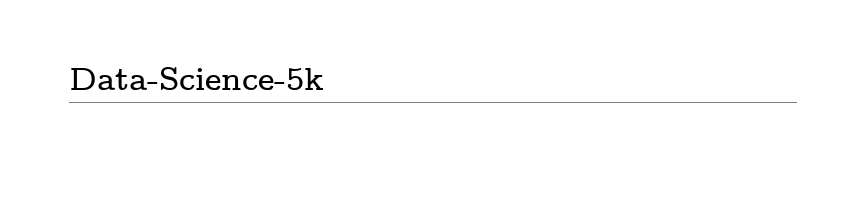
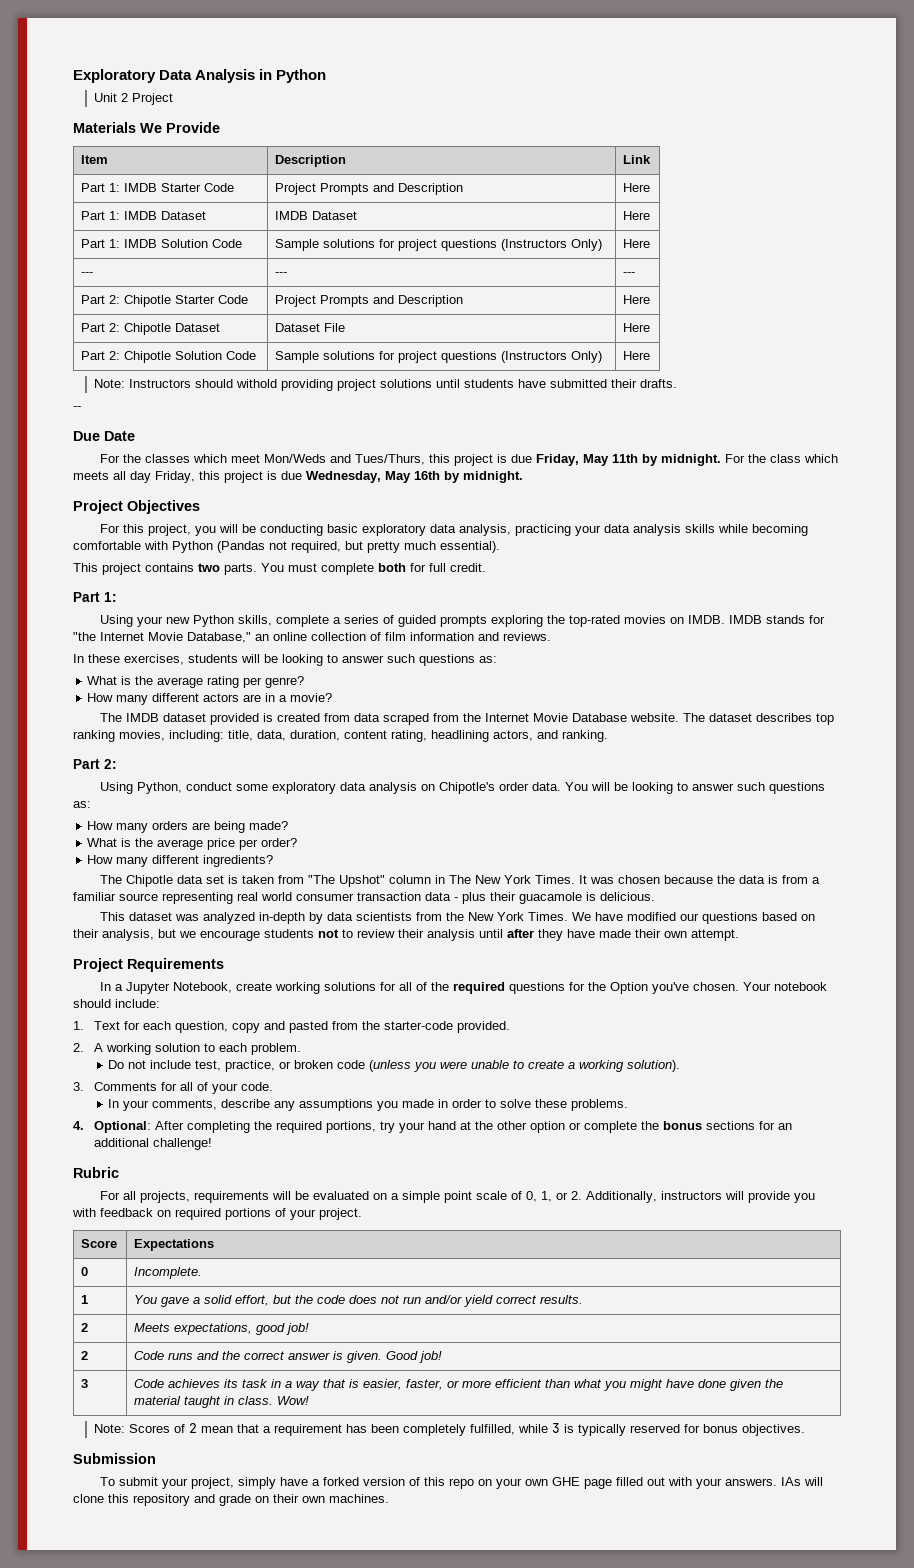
- Data-Science-5k
+ Exploratory Data Analysis in Python
+ Unit 2 Project
+ Materials We Provide
+ Item | Description | Link
+ Part 1: IMDB Starter Code | Project Prompts and Description | Here
+ Part 1: IMDB Dataset | IMDB Dataset | Here
+ Part 1: IMDB Solution Code | Sample solutions for project questions (Instructors Only) | Here
+ --- | --- | ---
+ Part 2: Chipotle Starter Code | Project Prompts and Description | Here
+ Part 2: Chipotle Dataset | Dataset File | Here
+ Part 2: Chipotle Solution Code | Sample solutions for project questions (Instructors Only) | Here
+ Note: Instructors should withold providing project solutions until students have submitted their drafts.
+ --
+ Due Date
+ For the classes which meet Mon/Weds and Tues/Thurs, this project is due Friday, May 11th by midnight. For the class which meets all day Friday, this project is due Wednesday, May 16th by midnight.
+ Project Objectives
+ For this project, you will be conducting basic exploratory data analysis, practicing your data analysis skills while becoming comfortable with Python (Pandas not required, but pretty much essential).
+ This project contains two parts. You must complete both for full credit.
+ Part 1:
+ Using your new Python skills, complete a series of guided prompts exploring the top-rated movies on IMDB. IMDB stands for "the Internet Movie Database," an online collection of film information and reviews.
+ In these exercises, students will be looking to answer such questions as:
+ What is the average rating per genre?
+ How many different actors are in a movie?
+ The IMDB dataset provided is created from data scraped from the Internet Movie Database website. The dataset describes top ranking movies, including: title, data, duration, content rating, headlining actors, and ranking.
+ Part 2:
+ Using Python, conduct some exploratory data analysis on Chipotle's order data. You will be looking to answer such questions as:
+ How many orders are being made?
+ What is the average price per order?
+ How many different ingredients?
+ The Chipotle data set is taken from "The Upshot" column in The New York Times. It was chosen because the data is from a familiar source representing real world consumer transaction data - plus their guacamole is delicious.
+ This dataset was analyzed in-depth by data scientists from the New York Times. We have modified our questions based on their analysis, but we encourage students not to review their analysis until after they have made their own attempt.
+ Project Requirements
+ In a Jupyter Notebook, create working solutions for all of the required questions for the Option you've chosen. Your notebook should include:
+ 1. Text for each question, copy and pasted from the starter-code provided.
+ 2. A working solution to each problem.
+ Do not include test, practice, or broken code (unless you were unable to create a working solution).
+ 3. Comments for all of your code.
+ In your comments, describe any assumptions you made in order to solve these problems.
+ 4. Optional: After completing the required portions, try your hand at the other option or complete the bonus sections for an additional challenge!
+ Rubric
+ For all projects, requirements will be evaluated on a simple point scale of 0, 1, or 2. Additionally, instructors will provide you with feedback on required portions of your project.
+ Score | Expectations
+ 0 | Incomplete.
+ 1 | You gave a solid effort, but the code does not run and/or yield correct results.
+ 2 | Meets expectations, good job!
+ 2 | Code runs and the correct answer is given. Good job!
+ 3 | Code achieves its task in a way that is easier, faster, or more efficient than what you might have done given the material taught in class. Wow!
+ Note: Scores of 2 mean that a requirement has been completely fulfilled, while 3 is typically reserved for bonus objectives.
+ Submission
+ To submit your project, simply have a forked version of this repo on your own GHE page filled out with your answers. IAs will clone this repository and grade on their own machines.

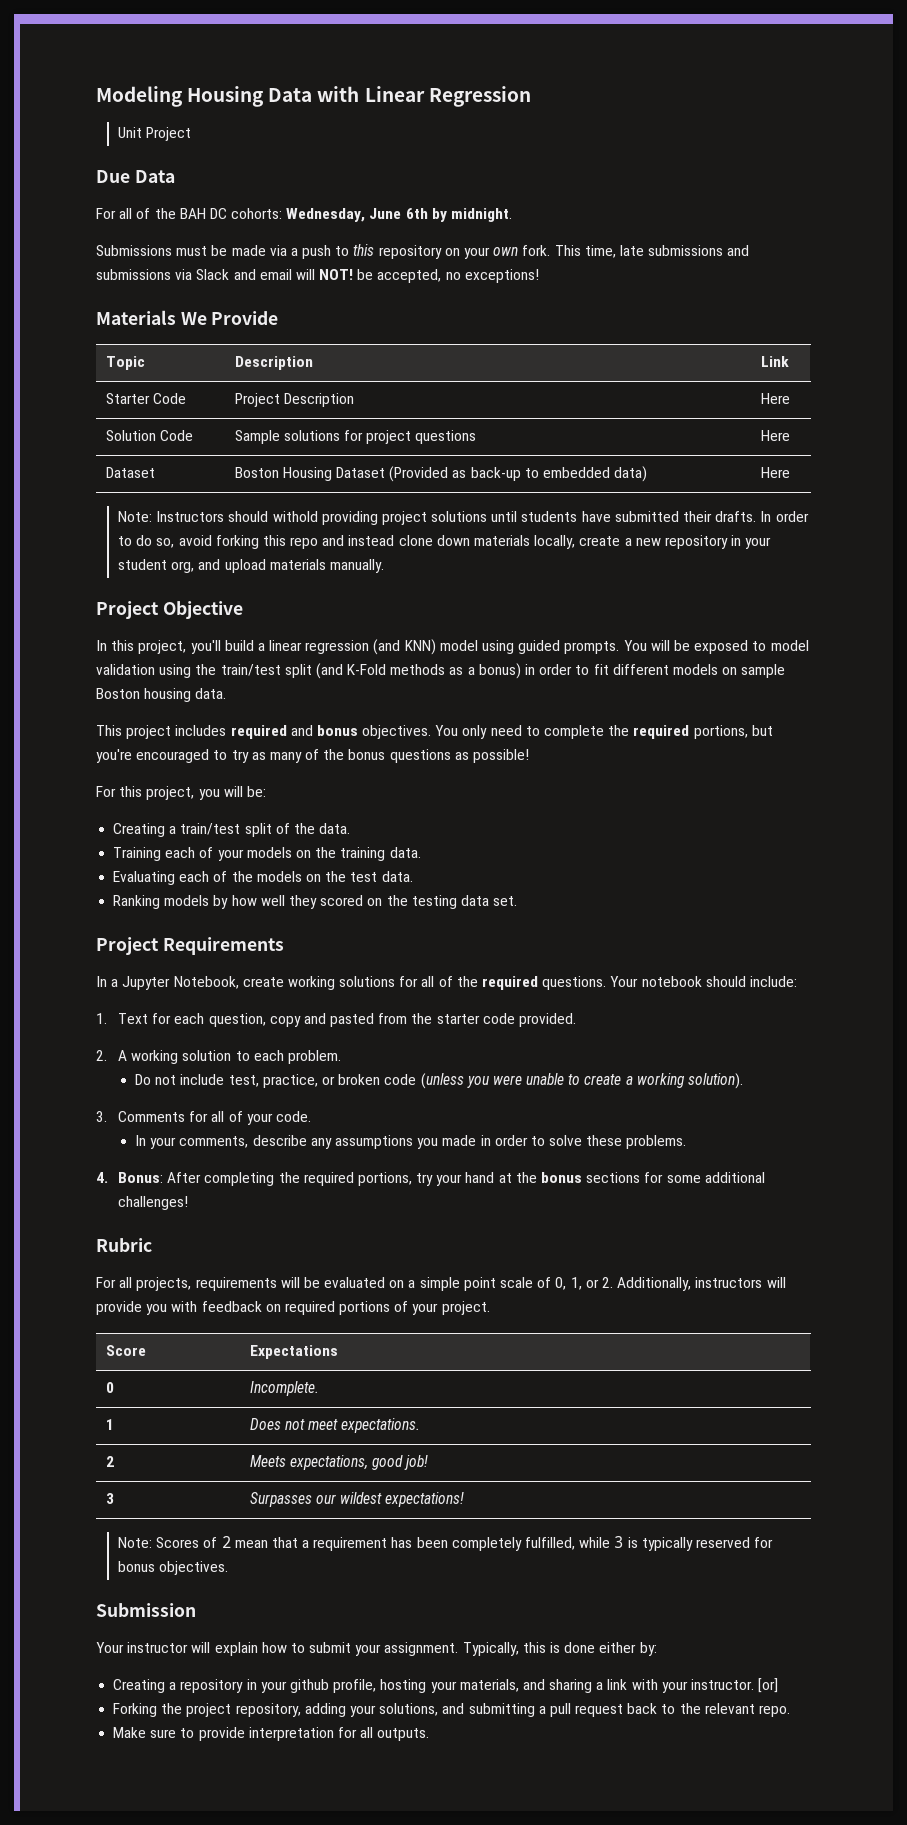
- Exploratory Data Analysis in Python
+ Modeling Housing Data with Linear Regression
- Unit 2 Project
+ Unit Project
+ Due Data
+ For all of the BAH DC cohorts: Wednesday, June 6th by midnight.
+ Submissions must be made via a push to this repository on your own fork. This time, late submissions and submissions via Slack and email will NOT! be accepted, no exceptions!
- Item | Description | Link
+ Topic | Description | Link
- Part 1: IMDB Starter Code | Project Prompts and Description | Here
- Part 1: IMDB Dataset | IMDB Dataset | Here
- Part 1: IMDB Solution Code | Sample solutions for project questions (Instructors Only) | Here
- --- | --- | ---
- Part 2: Chipotle Starter Code | Project Prompts and Description | Here
- Part 2: Chipotle Dataset | Dataset File | Here
- Part 2: Chipotle Solution Code | Sample solutions for project questions (Instructors Only) | Here
+ Starter Code | Project Description | Here
+ Solution Code | Sample solutions for project questions | Here
+ Dataset | Boston Housing Dataset (Provided as back-up to embedded data) | Here
- Note: Instructors should withold providing project solutions until students have submitted their drafts.
- --
- Due Date
- For the classes which meet Mon/Weds and Tues/Thurs, this project is due Friday, May 11th by midnight. For the class which meets all day Friday, this project is due Wednesday, May 16th by midnight.
- Project Objectives
+ Note: Instructors should withold providing project solutions until students have submitted their drafts. In order to do so, avoid forking this repo and instead clone down materials locally, create a new repository in your student org, and upload materials manually.
+ Project Objective
+ In this project, you'll build a linear regression (and KNN) model using guided prompts. You will be exposed to model validation using the train/test split (and K-Fold methods as a bonus) in order to fit different models on sample Boston housing data.
+ This project includes required and bonus objectives. You only need to complete the required portions, but you're encouraged to try as many of the bonus questions as possible!
- For this project, you will be conducting basic exploratory data analysis, practicing your data analysis skills while becoming comfortable with Python (Pandas not required, but pretty much essential).
- This project contains two parts. You must complete both for full credit.
- Part 1:
- Using your new Python skills, complete a series of guided prompts exploring the top-rated movies on IMDB. IMDB stands for "the Internet Movie Database," an online collection of film information and reviews.
- In these exercises, students will be looking to answer such questions as:
- What is the average rating per genre?
- How many different actors are in a movie?
- The IMDB dataset provided is created from data scraped from the Internet Movie Database website. The dataset describes top ranking movies, including: title, data, duration, content rating, headlining actors, and ranking.
- Part 2:
- Using Python, conduct some exploratory data analysis on Chipotle's order data. You will be looking to answer such questions as:
- How many orders are being made?
- What is the average price per order?
- How many different ingredients?
- The Chipotle data set is taken from "The Upshot" column in The New York Times. It was chosen because the data is from a familiar source representing real world consumer transaction data - plus their guacamole is delicious.
- This dataset was analyzed in-depth by data scientists from the New York Times. We have modified our questions based on their analysis, but we encourage students not to review their analysis until after they have made their own attempt.
+ For this project, you will be:
+ Creating a train/test split of the data.
+ Training each of your models on the training data.
+ Evaluating each of the models on the test data.
+ Ranking models by how well they scored on the testing data set.
- In a Jupyter Notebook, create working solutions for all of the required questions for the Option you've chosen.
+ In a Jupyter Notebook, create working solutions for all of the required questions.
- 1. Text for each question, copy and pasted from the starter-code provided.
+ 1. Text for each question, copy and pasted from the starter code provided.
- 4. Optional: After completing the required portions, try your hand at the other option or complete the bonus sections for an additional challenge!
+ 4. Bonus: After completing the required portions, try your hand at the bonus sections for some additional challenges!
- 1 | You gave a solid effort, but the code does not run and/or yield correct results.
+ 1 | Does not meet expectations.
- 2 | Code runs and the correct answer is given. Good job!
- 3 | Code achieves its task in a way that is easier, faster, or more efficient than what you might have done given the material taught in class. Wow!
+ 3 | Surpasses our wildest expectations!
- To submit your project, simply have a forked version of this repo on your own GHE page filled out with your answers. IAs will clone this repository and grade on their own machines.
+ Your instructor will explain how to submit your assignment. Typically, this is done either by:
+ Creating a repository in your github profile, hosting your materials, and sharing a link with your instructor. [or]
+ Forking the project repository, adding your solutions, and submitting a pull request back to the relevant repo.
+ Make sure to provide interpretation for all outputs.

